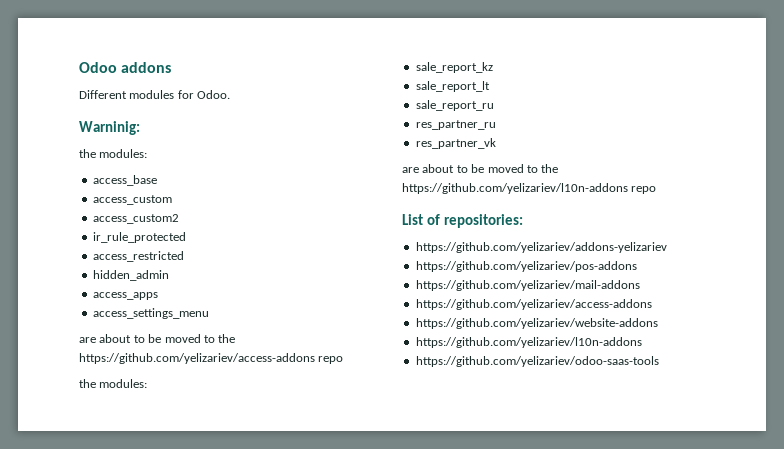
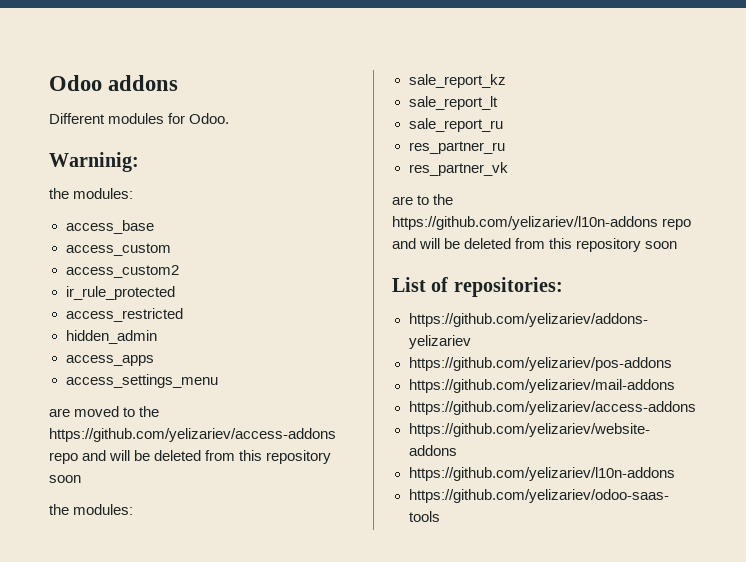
- are about to be moved to the https://github.com/yelizariev/access-addons repo
+ are moved to the https://github.com/yelizariev/access-addons repo and will be deleted from this repository soon
- are about to be moved to the https://github.com/yelizariev/l10n-addons repo
+ are to the https://github.com/yelizariev/l10n-addons repo and will be deleted from this repository soon

